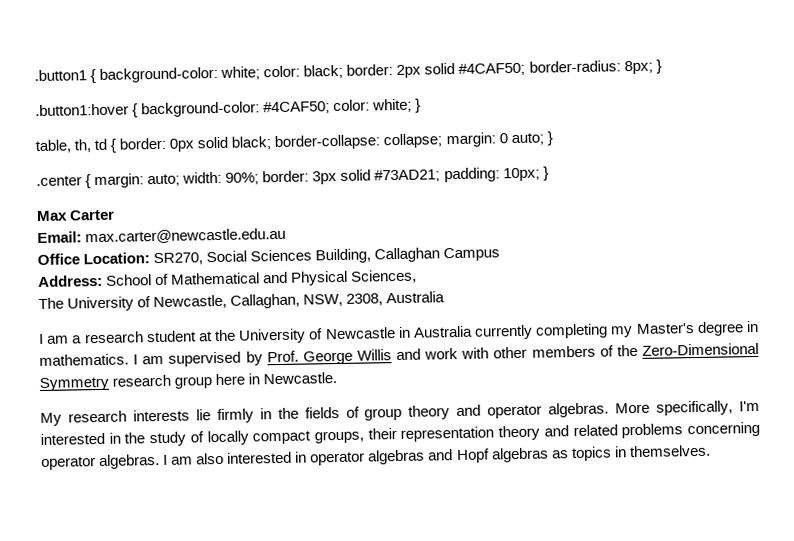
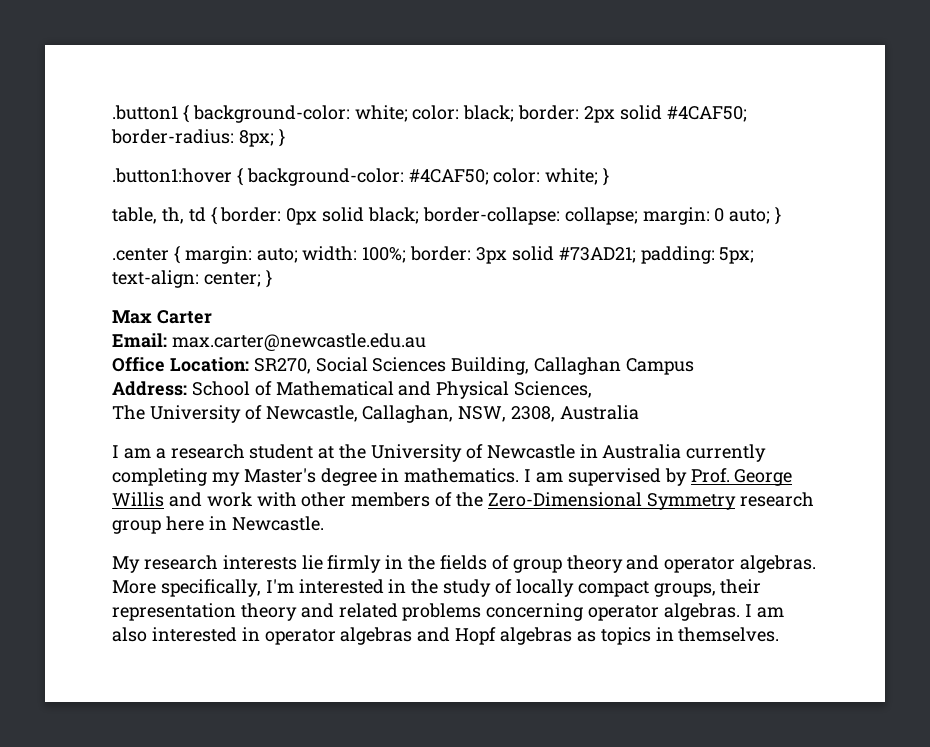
- .center { margin: auto; width: 90%; border: 3px solid #73AD21; padding: 10px; }
+ .center { margin: auto; width: 100%; border: 3px solid #73AD21; padding: 5px; text-align: center; }

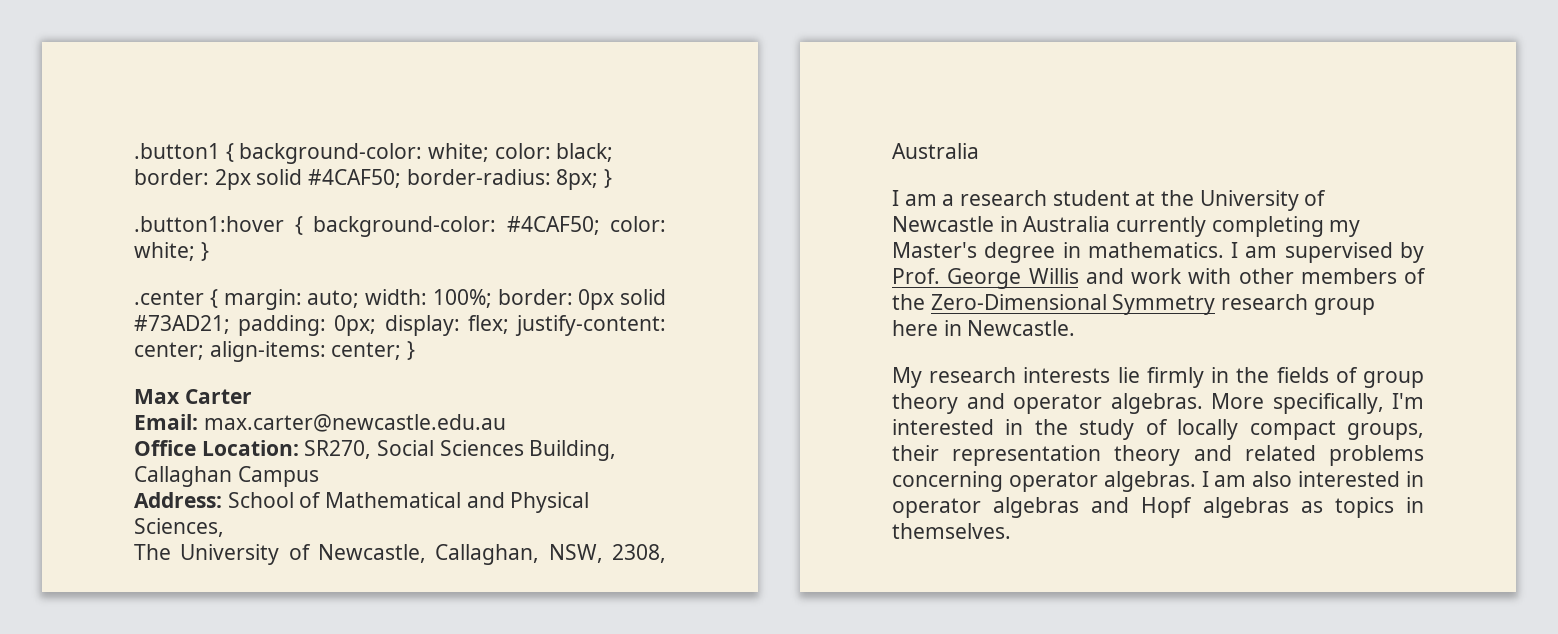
- table, th, td { border: 0px solid black; border-collapse: collapse; margin: 0 auto; }
- .center { margin: auto; width: 100%; border: 3px solid #73AD21; padding: 5px; text-align: center; }
+ .center { margin: auto; width: 100%; border: 0px solid #73AD21; padding: 0px; display: flex; justify-content: center; align-items: center; }

